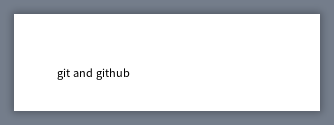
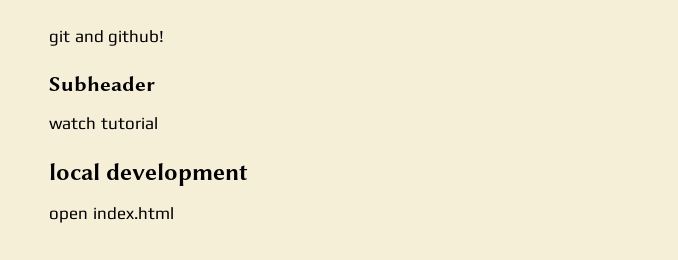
- git and github
+ git and github!
+ Subheader
+ watch tutorial
+ local development
+ open index.html

